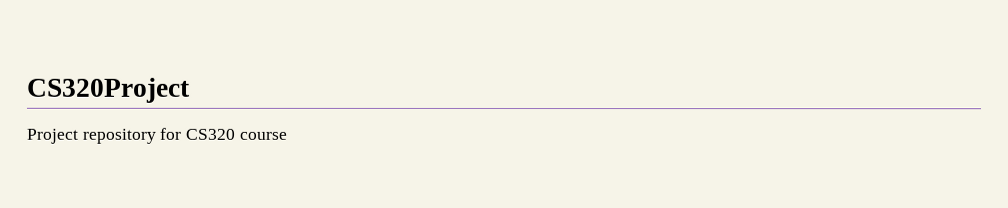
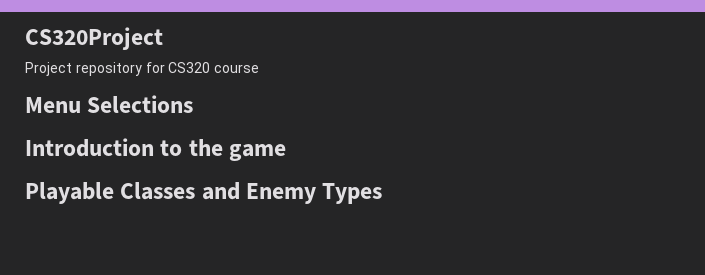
+ Menu Selections
+ Introduction to the game
+ Playable Classes and Enemy Types

